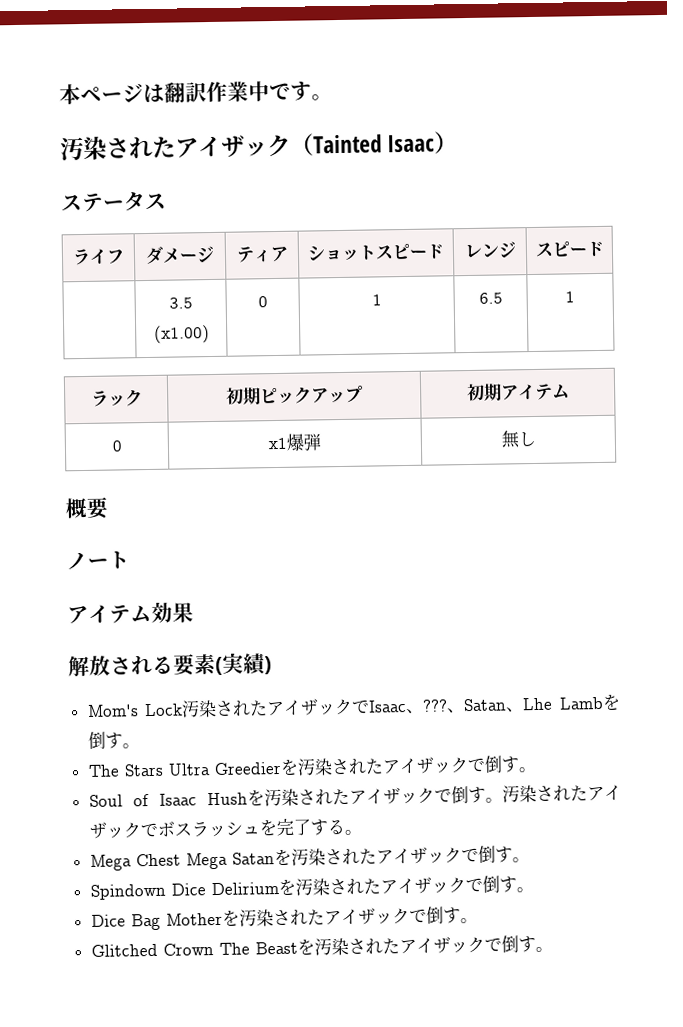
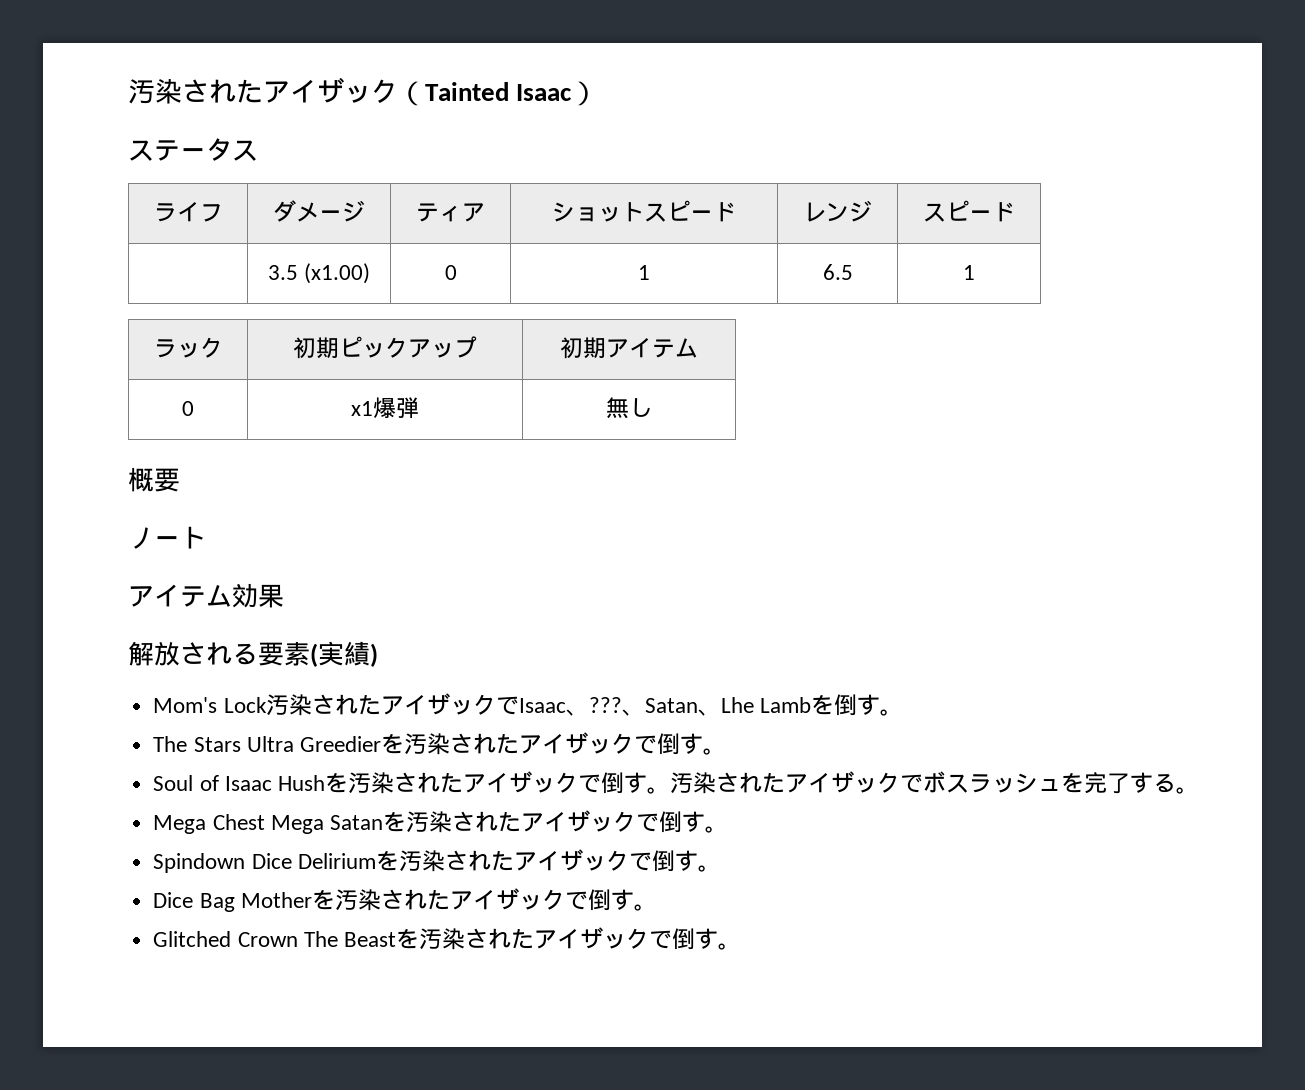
- 本ページは翻訳作業中です。

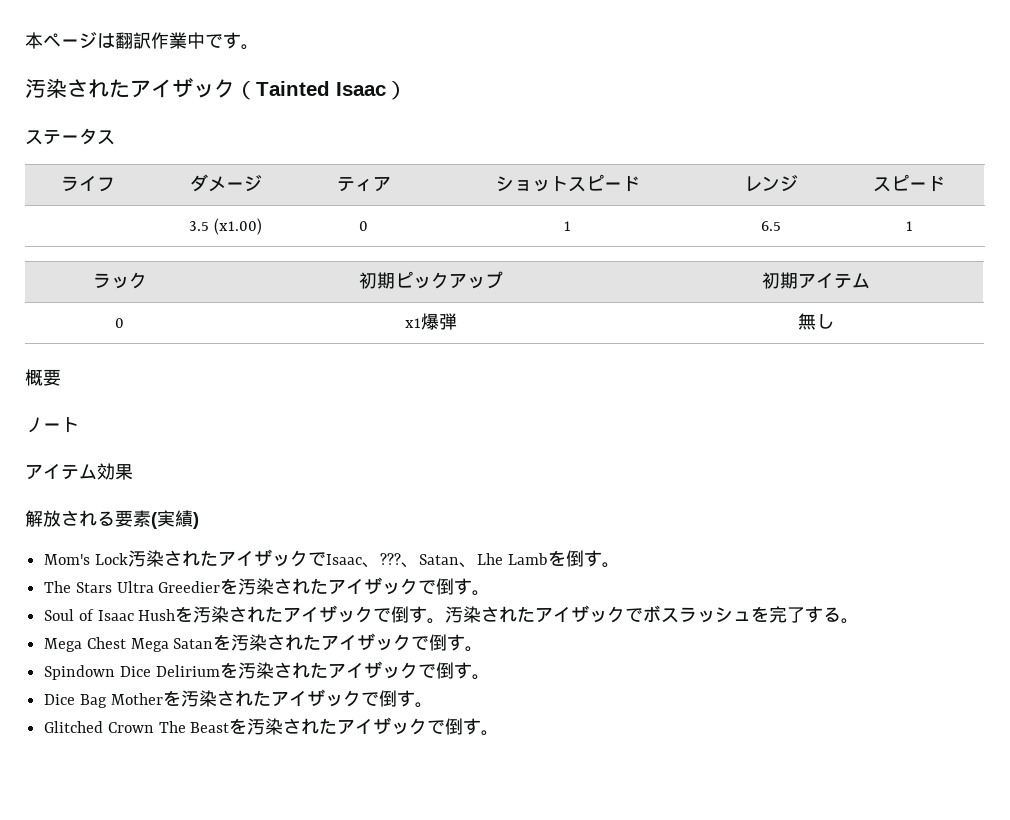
+ 本ページは翻訳作業中です。

